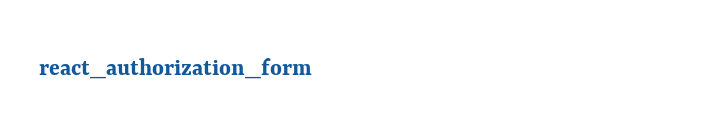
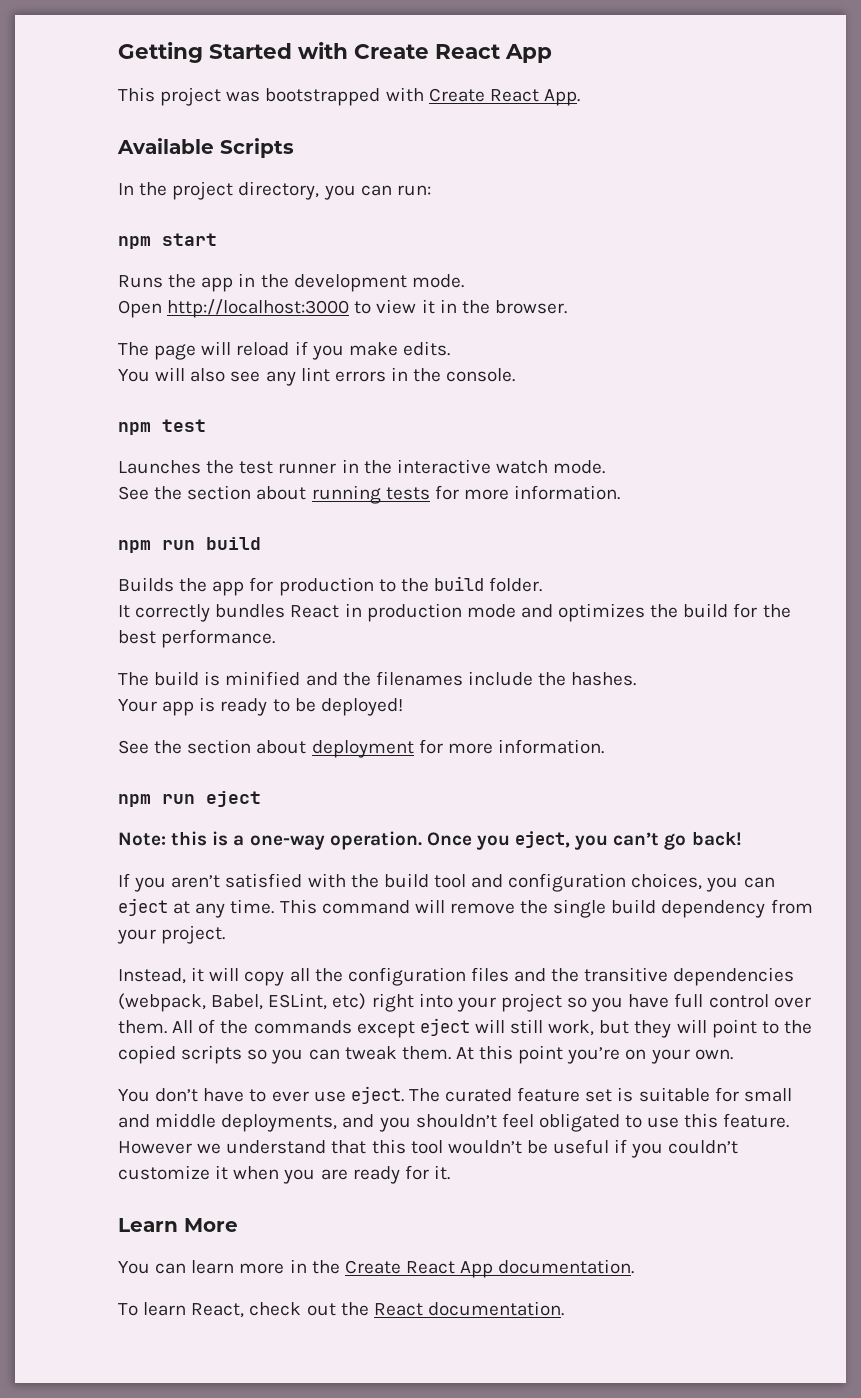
- react_authorization_form
+ Getting Started with Create React App
+ This project was bootstrapped with Create React App.
+ Available Scripts
+ In the project directory, you can run:
+ npm start
+ Runs the app in the development mode.
+ Open http://localhost:3000 to view it in the browser.
+ The page will reload if you make edits.
+ You will also see any lint errors in the console.
+ npm test
+ Launches the test runner in the interactive watch mode.
+ See the section about running tests for more information.
+ npm run build
+ Builds the app for production to the build folder.
+ It correctly bundles React in production mode and optimizes the build for the best performance.
+ The build is minified and the filenames include the hashes.
+ Your app is ready to be deployed!
+ See the section about deployment for more information.
+ npm run eject
+ Note: this is a one-way operation. Once you eject, you can’t go back!
+ If you aren’t satisfied with the build tool and configuration choices, you can eject at any time. This command will remove the single build dependency from your project.
+ Instead, it will copy all the configuration files and the transitive dependencies (webpack, Babel, ESLint, etc) right into your project so you have full control over them. All of the commands except eject will still work, but they will point to the copied scripts so you can tweak them. At this point you’re on your own.
+ You don’t have to ever use eject. The curated feature set is suitable for small and middle deployments, and you shouldn’t feel obligated to use this feature. However we understand that this tool wouldn’t be useful if you couldn’t customize it when you are ready for it.
+ Learn More
+ You can learn more in the Create React App documentation.
+ To learn React, check out the React documentation.

